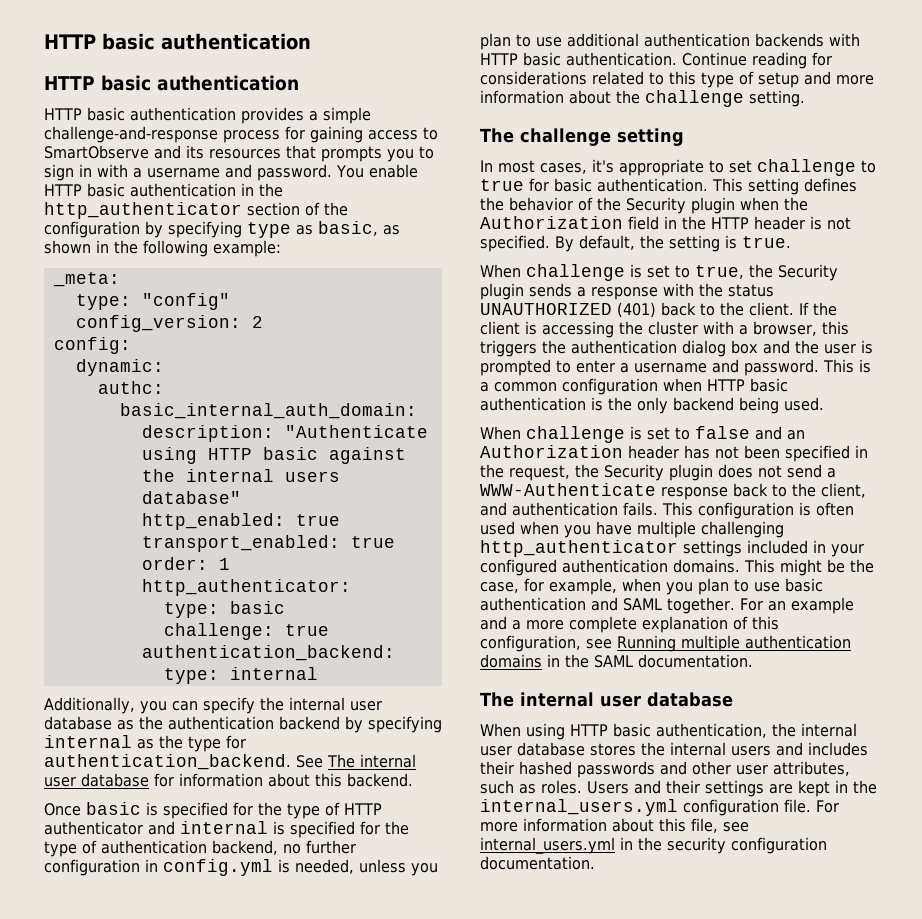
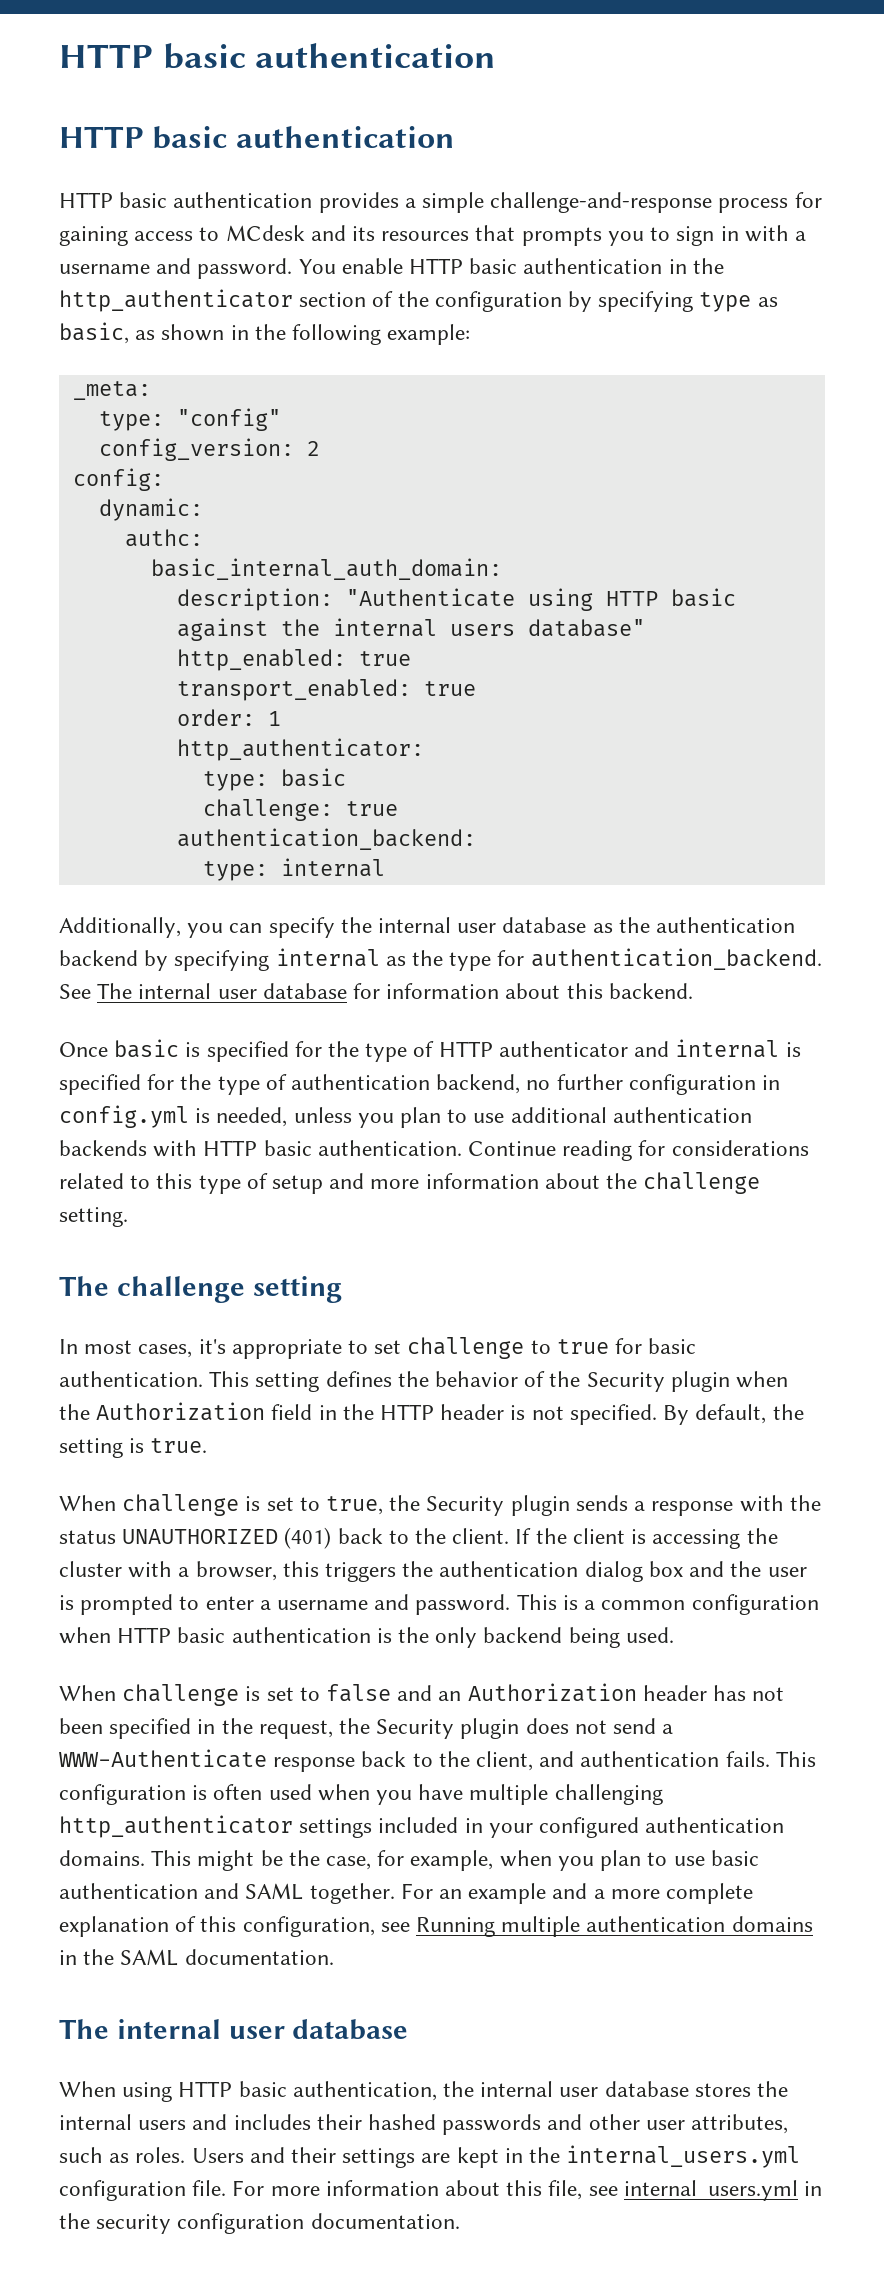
- HTTP basic authentication provides a simple challenge-and-response process for gaining access to SmartObserve and its resources that prompts you to sign in with a username and password.
+ HTTP basic authentication provides a simple challenge-and-response process for gaining access to MCdesk and its resources that prompts you to sign in with a username and password.

